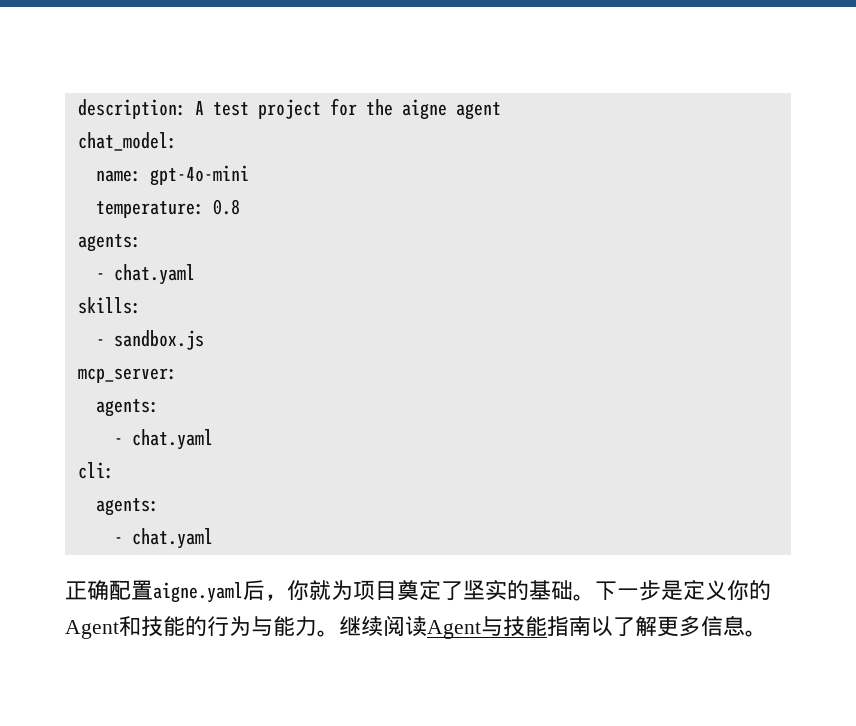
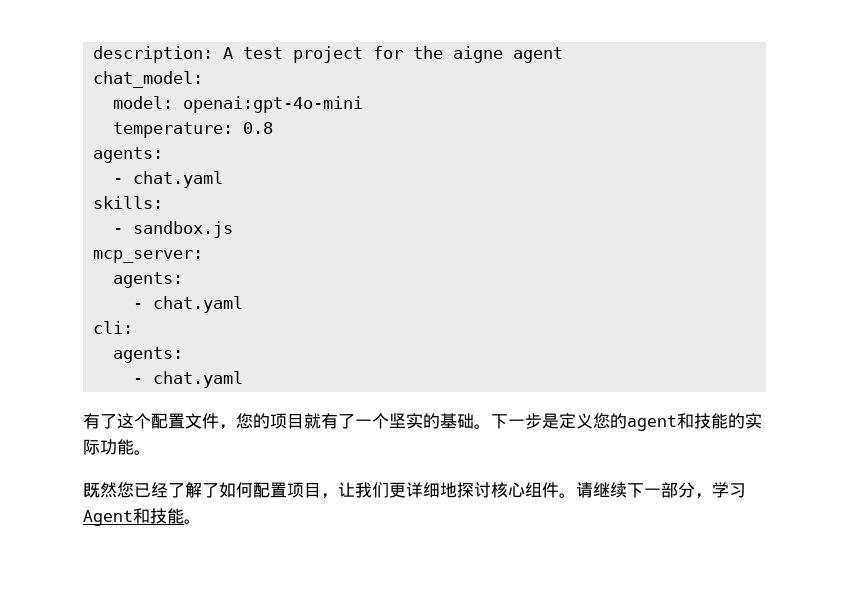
- name: gpt-4o-mini
+ model: openai:gpt-4o-mini
- 正确配置aigne.yaml后，你就为项目奠定了坚实的基础。
+ 有了这个配置文件，您的项目就有了一个坚实的基础。
- 下一步是定义你的Agent和技能的行为与能力。继续阅读Agent与技能指南以了解更多信息。
+ 下一步是定义您的agent和技能的实际功能。
+ 既然您已经了解了如何配置项目，让我们更详细地探讨核心组件。请继续下一部分，学习Agent和技能。

